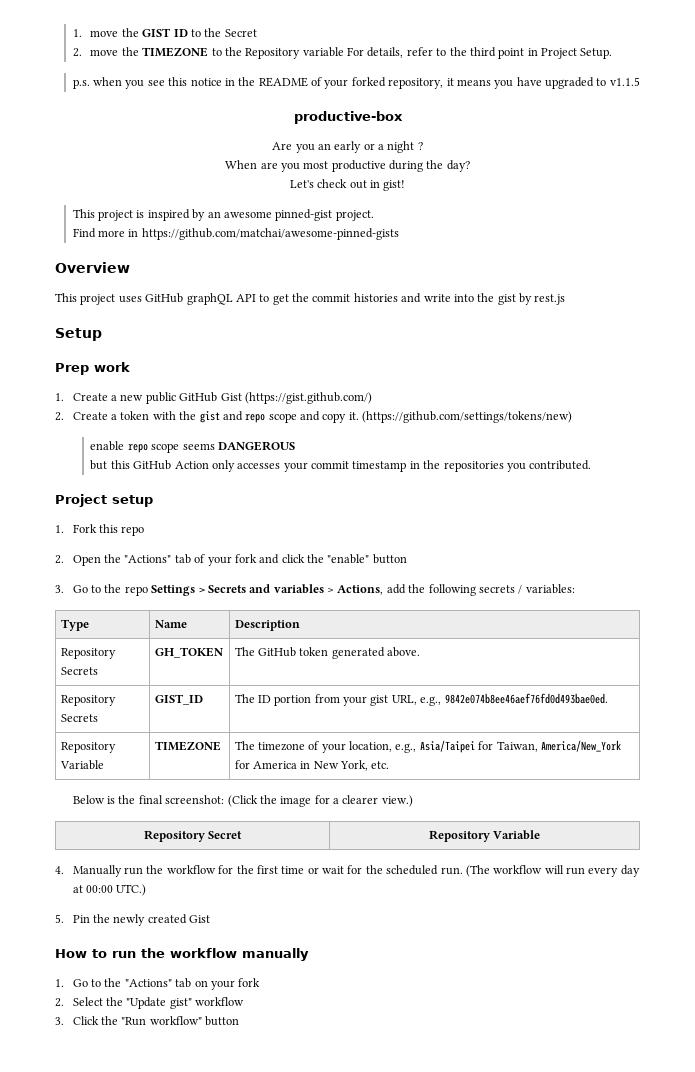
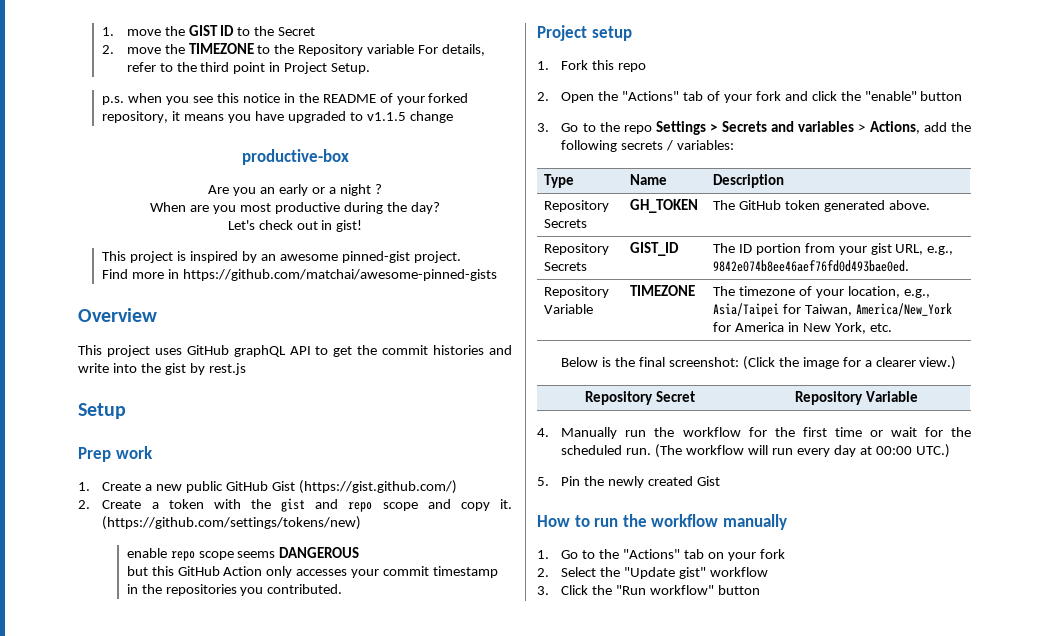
- p.s. when you see this notice in the README of your forked repository, it means you have upgraded to v1.1.5
+ p.s. when you see this notice in the README of your forked repository, it means you have upgraded to v1.1.5 change

